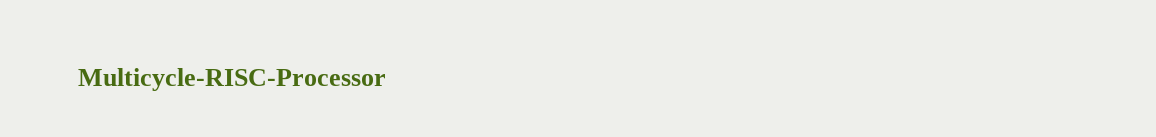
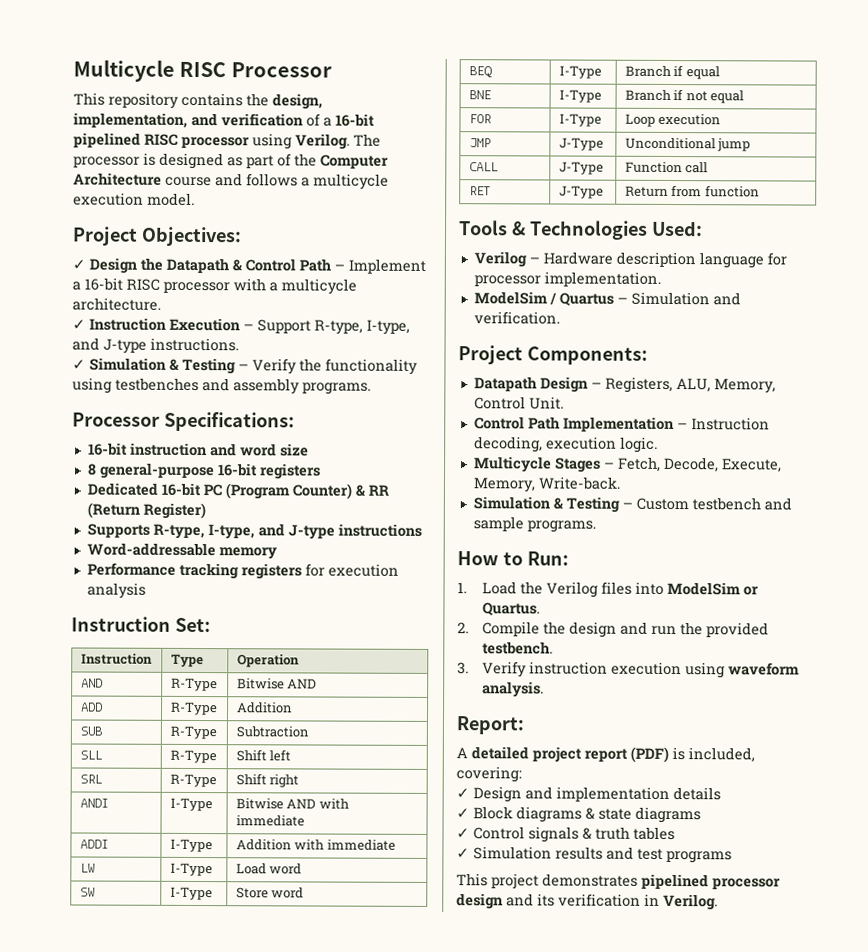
- Multicycle-RISC-Processor
+ Multicycle RISC Processor
+ This repository contains the design, implementation, and verification of a 16-bit pipelined RISC processor using Verilog. The processor is designed as part of the Computer Architecture course and follows a multicycle execution model.
+ Project Objectives:
+ ✓ Design the Datapath & Control Path – Implement a 16-bit RISC processor with a multicycle architecture.
+ ✓ Instruction Execution – Support R-type, I-type, and J-type instructions.
+ ✓ Simulation & Testing – Verify the functionality using testbenches and assembly programs.
+ Processor Specifications:
+ 16-bit instruction and word size
+ 8 general-purpose 16-bit registers
+ Dedicated 16-bit PC (Program Counter) & RR (Return Register)
+ Supports R-type, I-type, and J-type instructions
+ Word-addressable memory
+ Performance tracking registers for execution analysis
+ Instruction Set:
+ Instruction | Type | Operation
+ AND | R-Type | Bitwise AND
+ ADD | R-Type | Addition
+ SUB | R-Type | Subtraction
+ SLL | R-Type | Shift left
+ SRL | R-Type | Shift right
+ ANDI | I-Type | Bitwise AND with immediate
+ ADDI | I-Type | Addition with immediate
+ LW | I-Type | Load word
+ SW | I-Type | Store word
+ BEQ | I-Type | Branch if equal
+ BNE | I-Type | Branch if not equal
+ FOR | I-Type | Loop execution
+ JMP | J-Type | Unconditional jump
+ CALL | J-Type | Function call
+ RET | J-Type | Return from function
+ Tools & Technologies Used:
+ Verilog – Hardware description language for processor implementation.
+ ModelSim / Quartus – Simulation and verification.
+ Project Components:
+ Datapath Design – Registers, ALU, Memory, Control Unit.
+ Control Path Implementation – Instruction decoding, execution logic.
+ Multicycle Stages – Fetch, Decode, Execute, Memory, Write-back.
+ Simulation & Testing – Custom testbench and sample programs.
+ How to Run:
+ 1. Load the Verilog files into ModelSim or Quartus.
+ 2. Compile the design and run the provided testbench.
+ 3. Verify instruction execution using waveform analysis.
+ Report:
+ A detailed project report (PDF) is included, covering:
+ ✓ Design and implementation details
+ ✓ Block diagrams & state diagrams
+ ✓ Control signals & truth tables
+ ✓ Simulation results and test programs
+ This project demonstrates pipelined processor design and its verification in Verilog.

